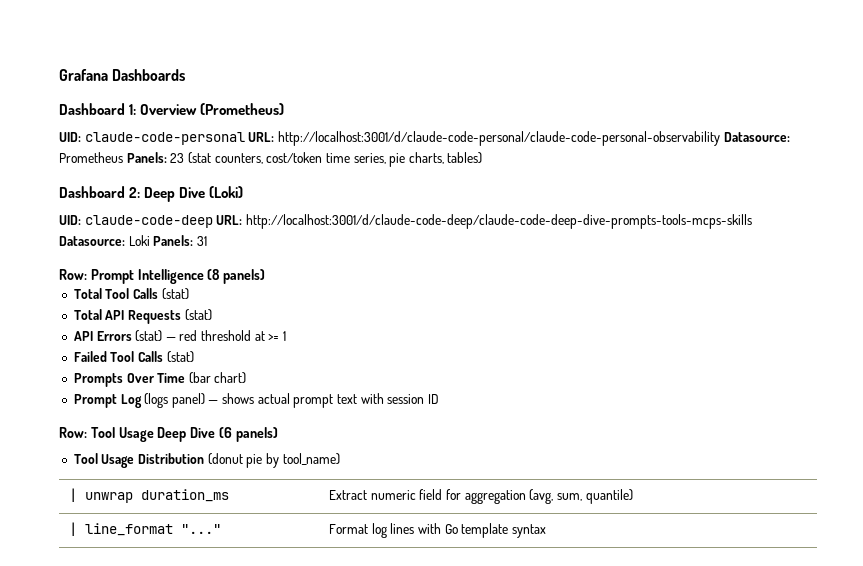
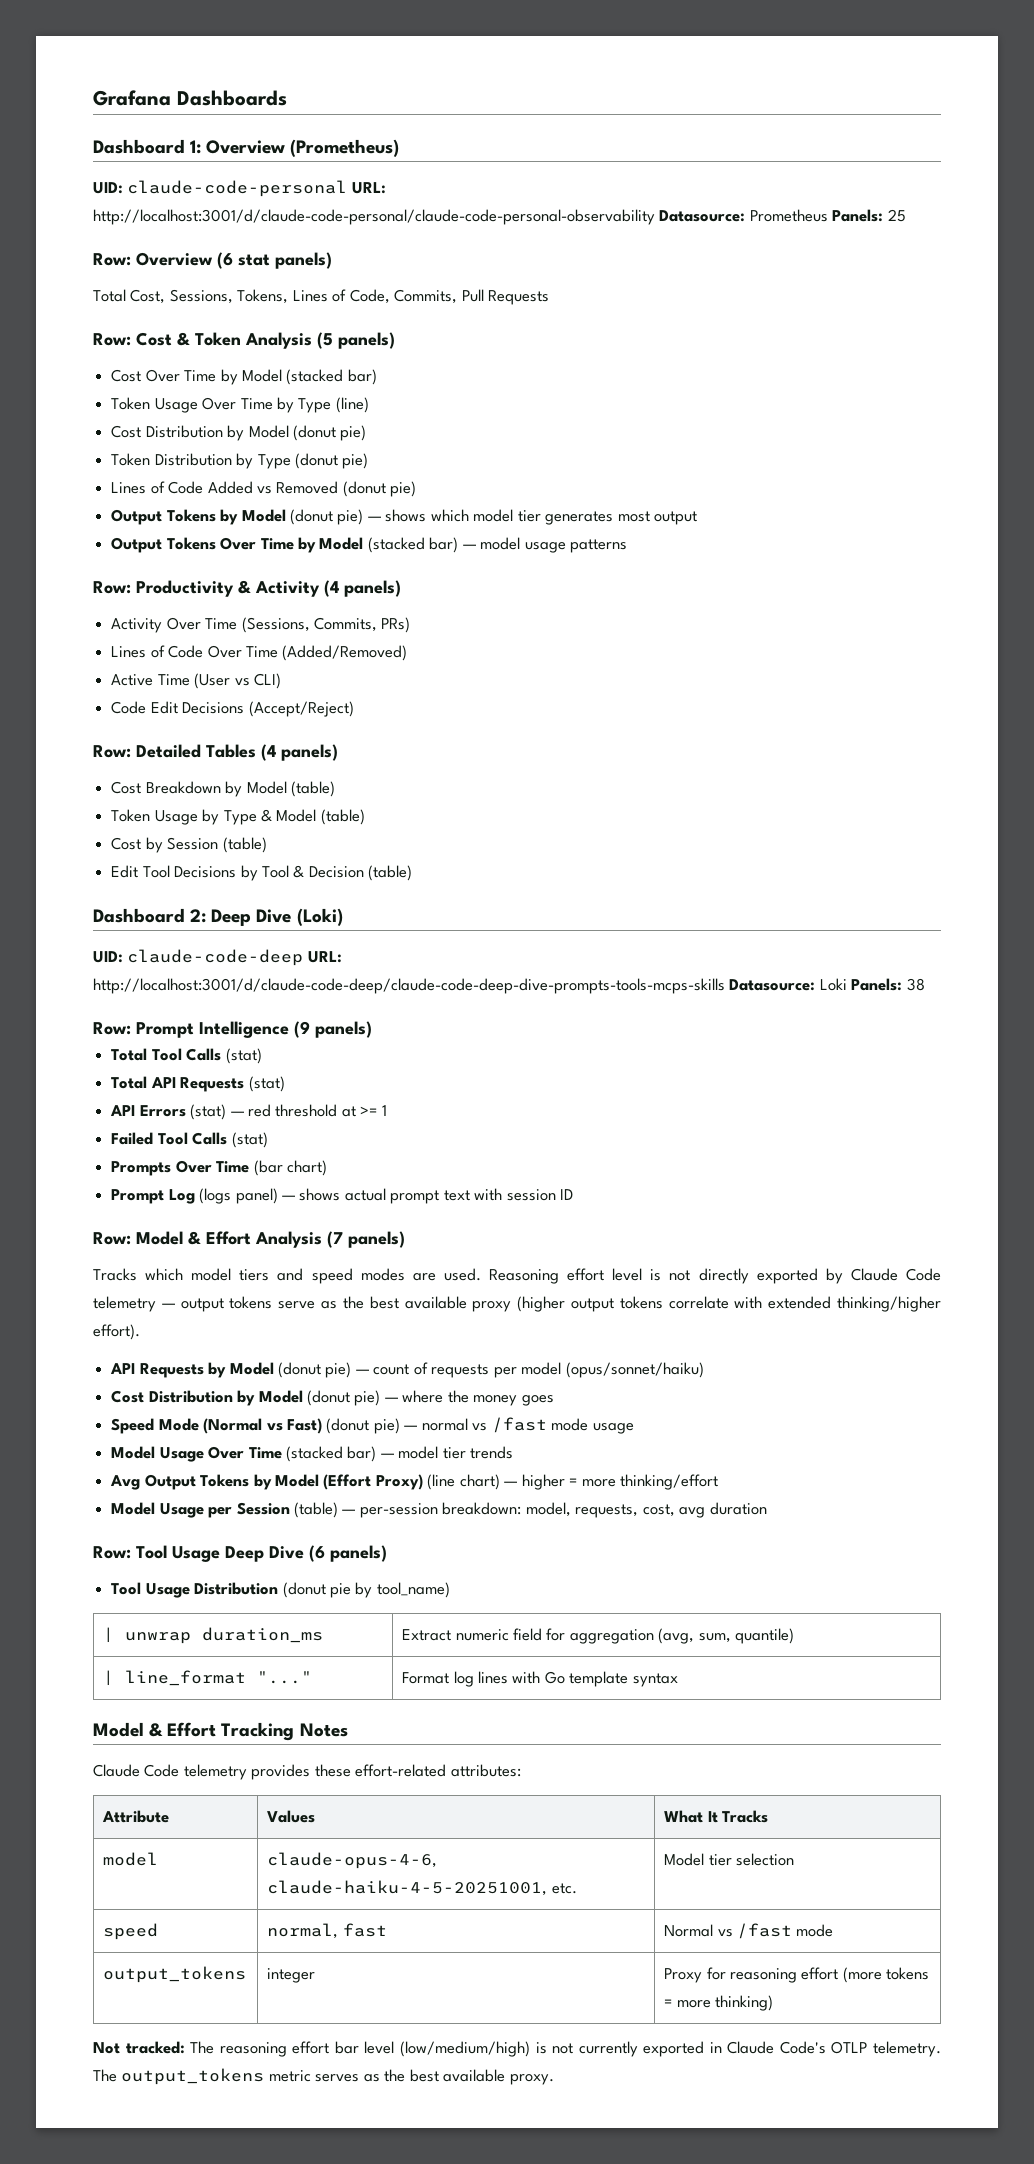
- UID: claude-code-personal URL: http://localhost:3001/d/claude-code-personal/claude-code-personal-observability Datasource: Prometheus Panels: 23 (stat counters, cost/token time series, pie charts, tables)
+ UID: claude-code-personal URL: http://localhost:3001/d/claude-code-personal/claude-code-personal-observability Datasource: Prometheus Panels: 25
+ Row: Overview (6 stat panels)
+ Total Cost, Sessions, Tokens, Lines of Code, Commits, Pull Requests
+ Row: Cost & Token Analysis (5 panels)
+ Cost Over Time by Model (stacked bar)
+ Token Usage Over Time by Type (line)
+ Cost Distribution by Model (donut pie)
+ Token Distribution by Type (donut pie)
+ Lines of Code Added vs Removed (donut pie)
+ Output Tokens by Model (donut pie) — shows which model tier generates most output
+ Output Tokens Over Time by Model (stacked bar) — model usage patterns
+ Row: Productivity & Activity (4 panels)
+ Activity Over Time (Sessions, Commits, PRs)
+ Lines of Code Over Time (Added/Removed)
+ Active Time (User vs CLI)
+ Code Edit Decisions (Accept/Reject)
+ Row: Detailed Tables (4 panels)
+ Cost Breakdown by Model (table)
+ Token Usage by Type & Model (table)
+ Cost by Session (table)
+ Edit Tool Decisions by Tool & Decision (table)
- UID: claude-code-deep URL: http://localhost:3001/d/claude-code-deep/claude-code-deep-dive-prompts-tools-mcps-skills Datasource: Loki Panels: 31
+ UID: claude-code-deep URL: http://localhost:3001/d/claude-code-deep/claude-code-deep-dive-prompts-tools-mcps-skills Datasource: Loki Panels: 38
- Row: Prompt Intelligence (8 panels)
+ Row: Prompt Intelligence (9 panels)
+ Row: Model & Effort Analysis (7 panels)
+ Tracks which model tiers and speed modes are used. Reasoning effort level is not directly exported by Claude Code telemetry — output tokens serve as the best available proxy (higher output tokens correlate with extended thinking/higher effort).
+ API Requests by Model (donut pie) — count of requests per model (opus/sonnet/haiku)
+ Cost Distribution by Model (donut pie) — where the money goes
+ Speed Mode (Normal vs Fast) (donut pie) — normal vs /fast mode usage
+ Model Usage Over Time (stacked bar) — model tier trends
+ Avg Output Tokens by Model (Effort Proxy) (line chart) — higher = more thinking/effort
+ Model Usage per Session (table) — per-session breakdown: model, requests, cost, avg duration
+ Model & Effort Tracking Notes
+ Claude Code telemetry provides these effort-related attributes:
+ Attribute | Values | What It Tracks
+ model | claude-opus-4-6, claude-haiku-4-5-20251001, etc. | Model tier selection
+ speed | normal, fast | Normal vs /fast mode
+ output_tokens | integer | Proxy for reasoning effort (more tokens = more thinking)
+ Not tracked: The reasoning effort bar level (low/medium/high) is not currently exported in Claude Code's OTLP telemetry. The output_tokens metric serves as the best available proxy.

